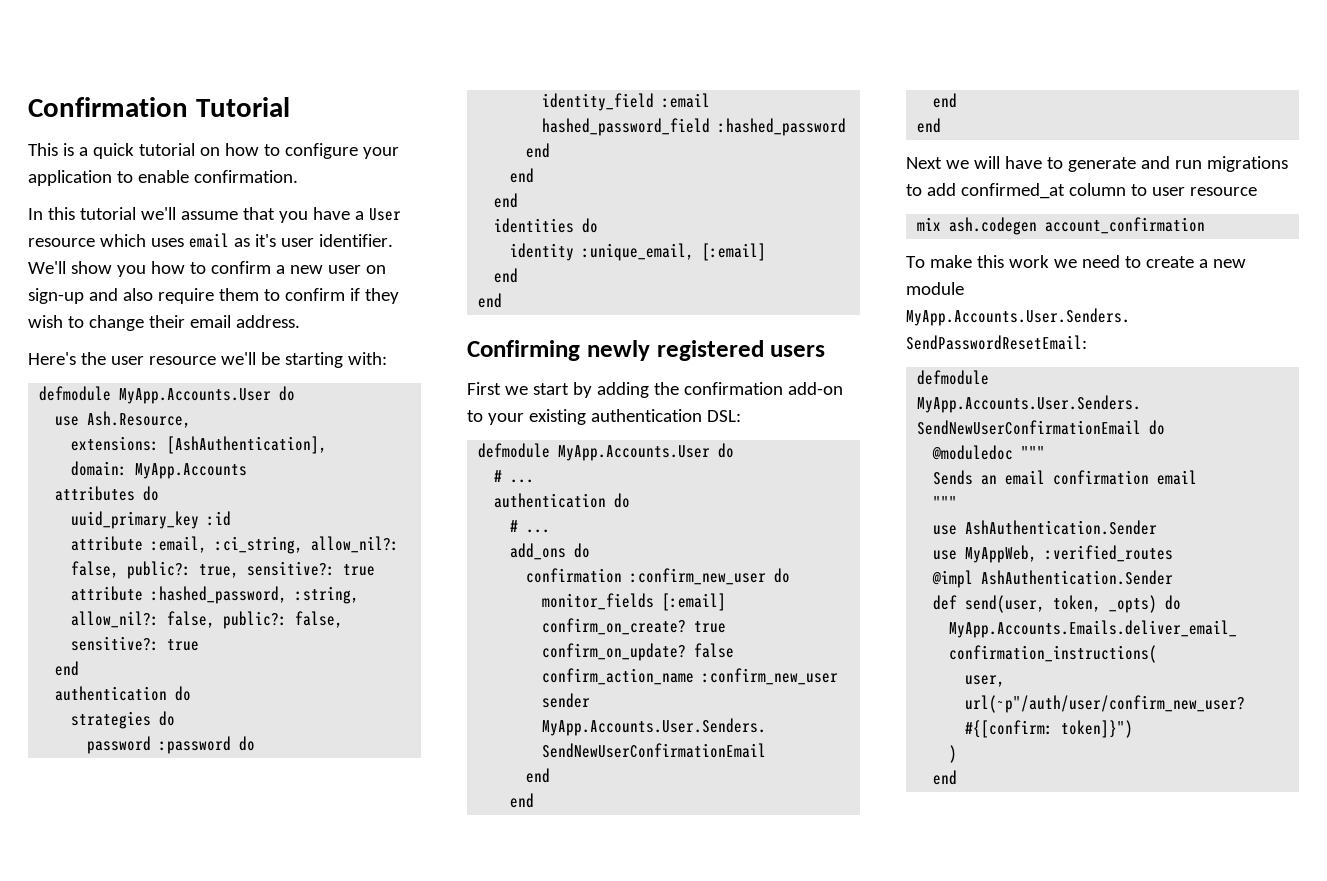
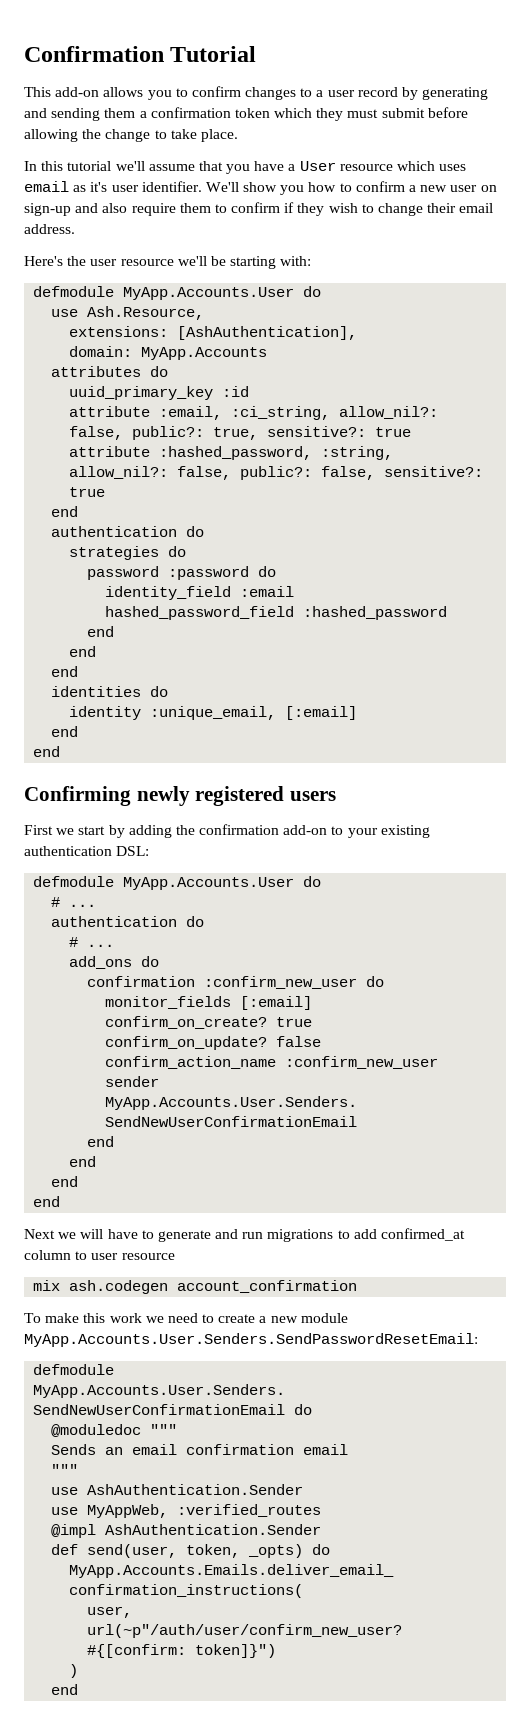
- This is a quick tutorial on how to configure your application to enable confirmation.
+ This add-on allows you to confirm changes to a user record by generating and sending them a confirmation token which they must submit before allowing the change to take place.

